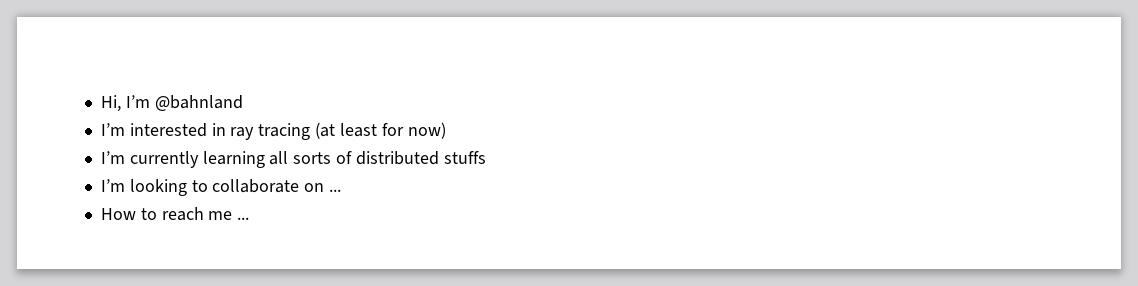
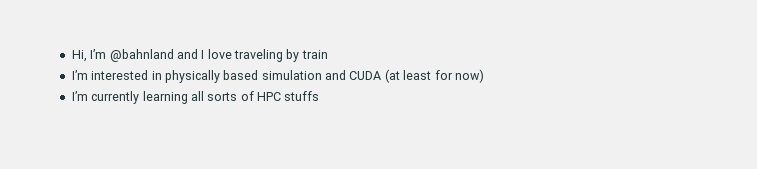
- Hi, I’m @bahnland
- I’m interested in ray tracing (at least for now)
+ Hi, I’m @bahnland and I love traveling by train
+ I’m interested in physically based simulation and CUDA (at least for now)
- I’m currently learning all sorts of distributed stuffs
+ I’m currently learning all sorts of HPC stuffs
- I’m looking to collaborate on ...
- How to reach me ...

